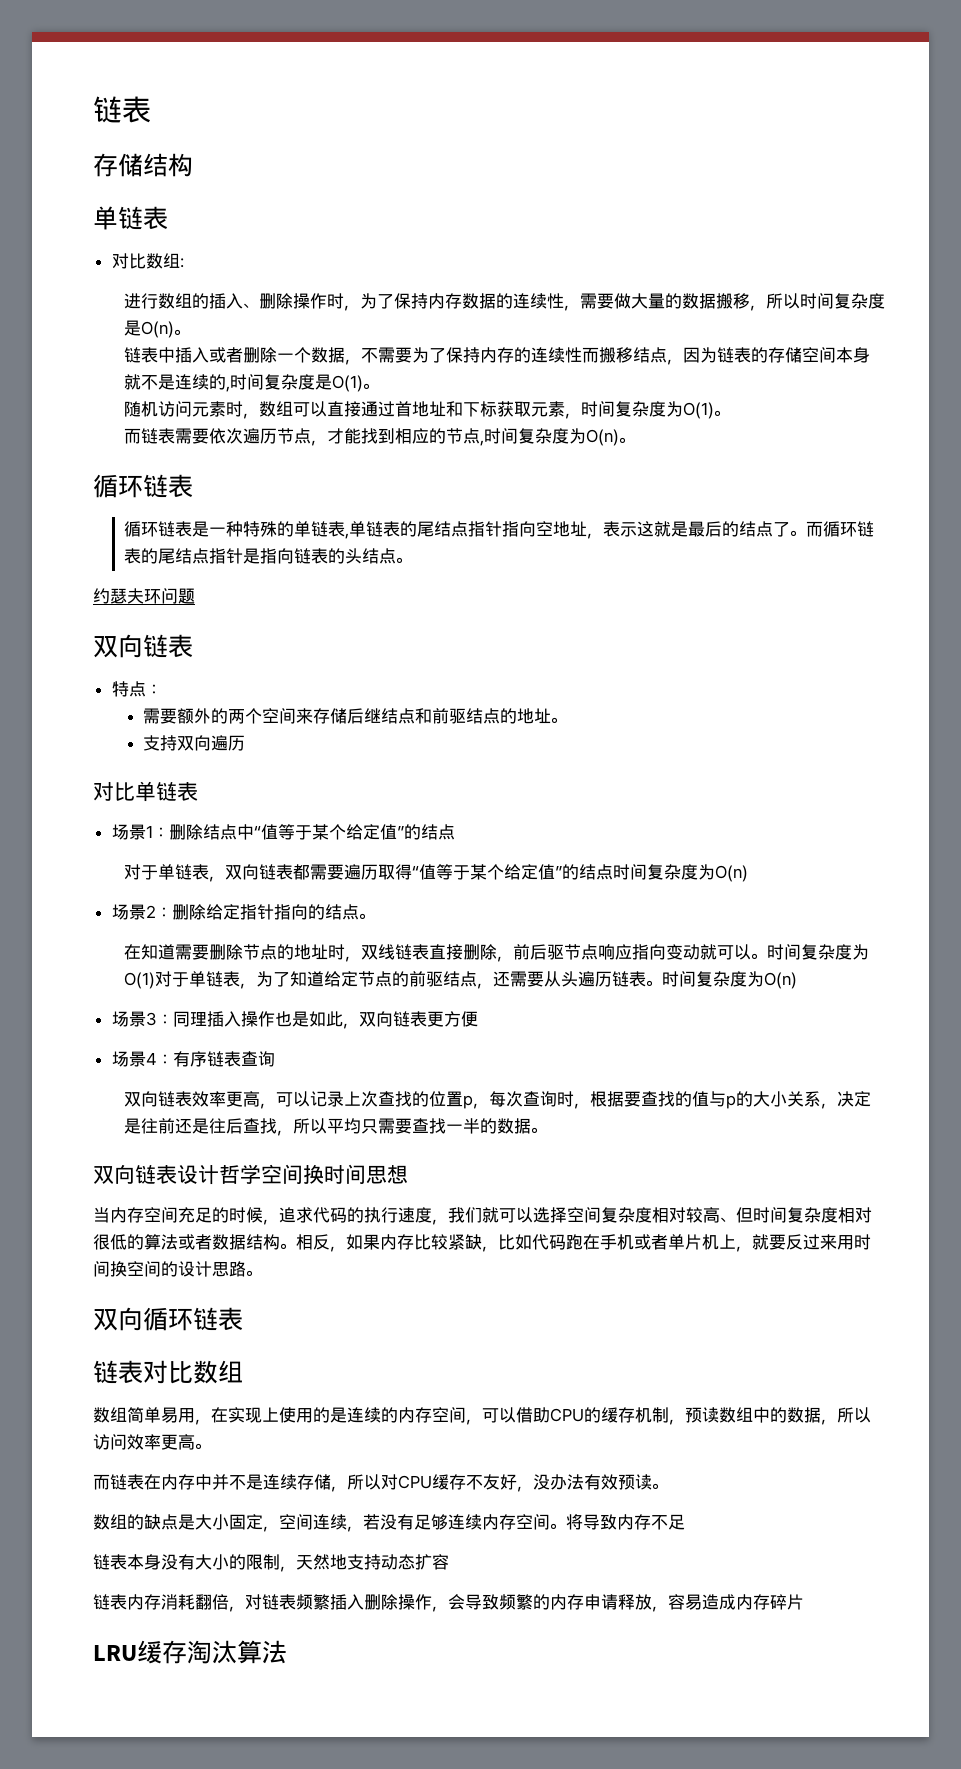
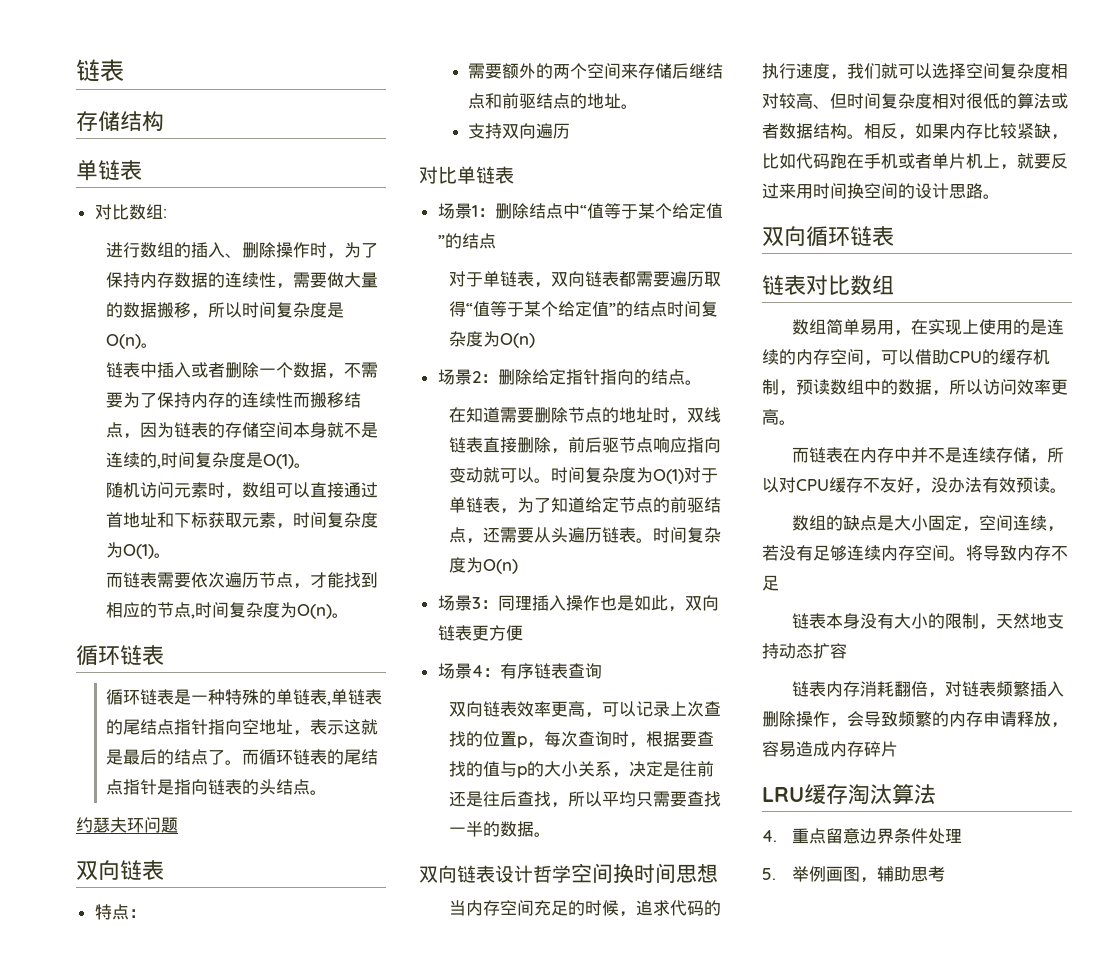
+ 4.重点留意边界条件处理
+ 5.举例画图，辅助思考

